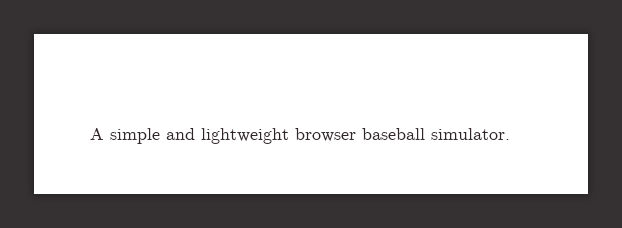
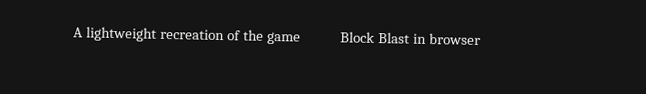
- A simple and lightweight browser baseball simulator.
+ A lightweight recreation of the game Block Blast in browser

